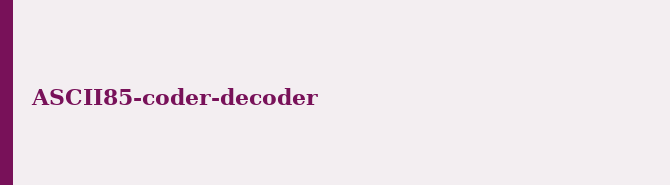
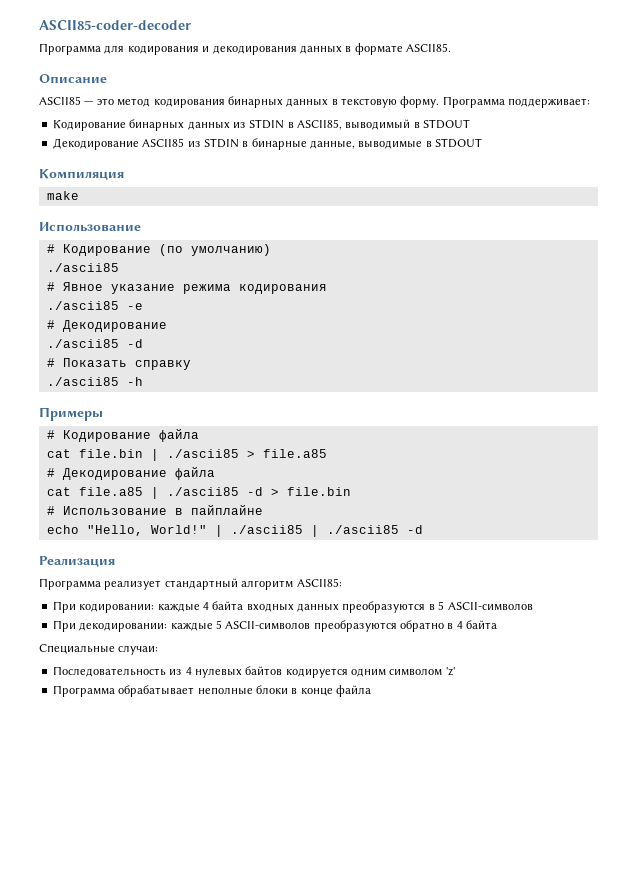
+ Программа для кодирования и декодирования данных в формате ASCII85.
+ Описание
+ ASCII85 — это метод кодирования бинарных данных в текстовую форму. Программа поддерживает:
+ Кодирование бинарных данных из STDIN в ASCII85, выводимый в STDOUT
+ Декодирование ASCII85 из STDIN в бинарные данные, выводимые в STDOUT
+ Компиляция
+ make
+ Использование
+ # Кодирование (по умолчанию)
+ ./ascii85
+ # Явное указание режима кодирования
+ ./ascii85 -e
+ # Декодирование
+ ./ascii85 -d
+ # Показать справку
+ ./ascii85 -h
+ Примеры
+ # Кодирование файла
+ cat file.bin | ./ascii85 > file.a85
+ # Декодирование файла
+ cat file.a85 | ./ascii85 -d > file.bin
+ # Использование в пайплайне
+ echo "Hello, World!" | ./ascii85 | ./ascii85 -d
+ Реализация
+ Программа реализует стандартный алгоритм ASCII85:
+ При кодировании: каждые 4 байта входных данных преобразуются в 5 ASCII-символов
+ При декодировании: каждые 5 ASCII-символов преобразуются обратно в 4 байта
+ Специальные случаи:
+ Последовательность из 4 нулевых байтов кодируется одним символом 'z'
+ Программа обрабатывает неполные блоки в конце файла

